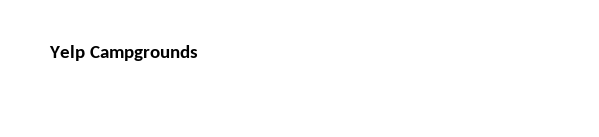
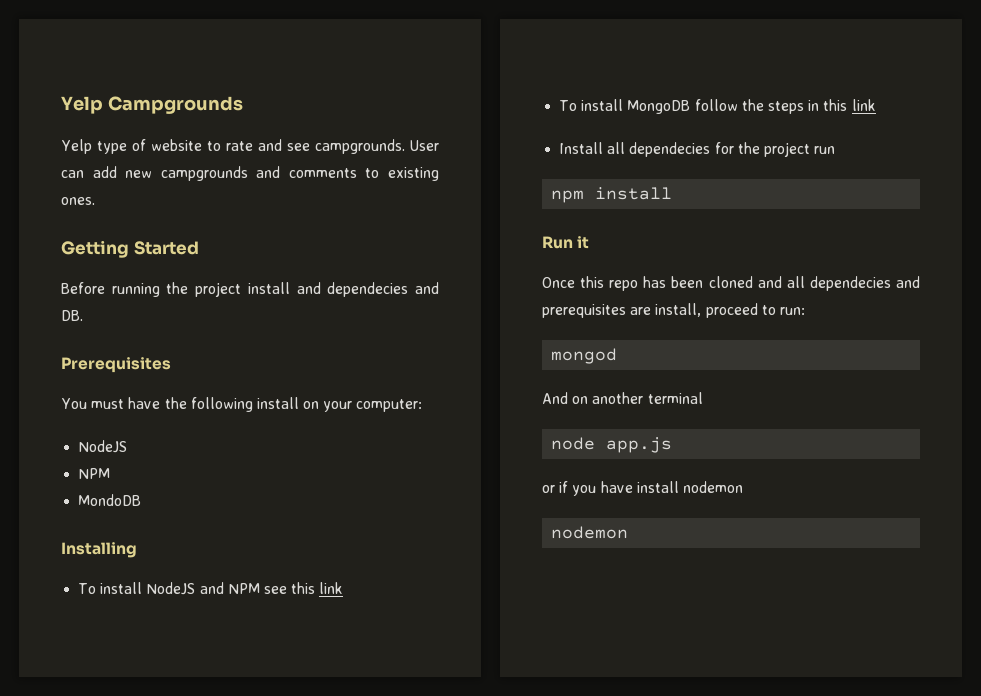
+ Yelp type of website to rate and see campgrounds. User can add new campgrounds and comments to existing ones.
+ Getting Started
+ Before running the project install and dependecies and DB.
+ Prerequisites
+ You must have the following install on your computer:
+ NodeJS
+ NPM
+ MondoDB
+ Installing
+ To install NodeJS and NPM see this link
+ To install MongoDB follow the steps in this link
+ Install all dependecies for the project run
+ npm install
+ Run it
+ Once this repo has been cloned and all dependecies and prerequisites are install, proceed to run:
+ mongod
+ And on another terminal
+ node app.js
+ or if you have install nodemon
+ nodemon

